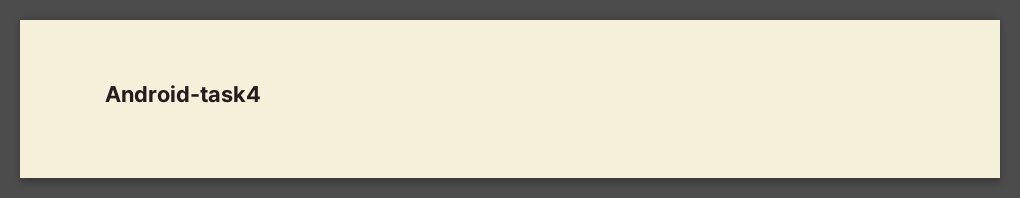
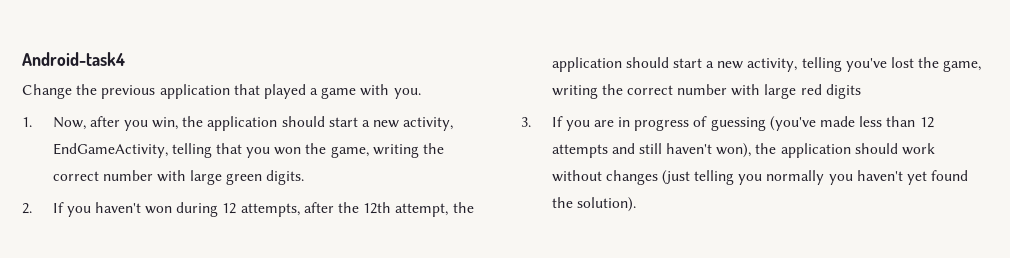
+ Change the previous application that played a game with you.
+ 1. Now, after you win, the application should start a new activity, EndGameActivity, telling that you won the game, writing the correct number with large green digits.
+ 2. If you haven't won during 12 attempts, after the 12th attempt, the application should start a new activity, telling you've lost the game, writing the correct number with large red digits
+ 3. If you are in progress of guessing (you've made less than 12 attempts and still haven't won), the application should work without changes (just telling you normally you haven't yet found the solution).

